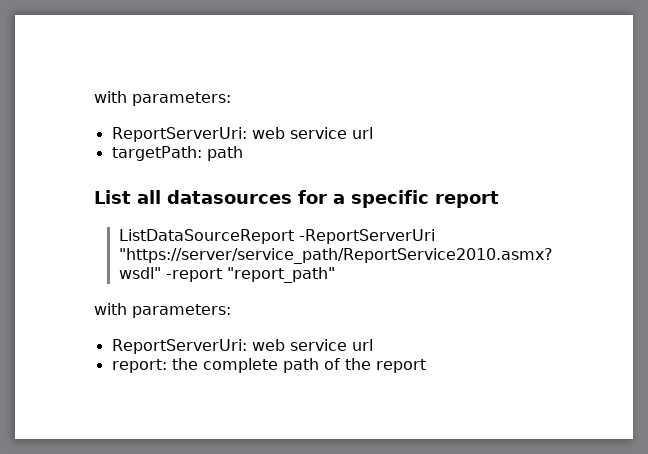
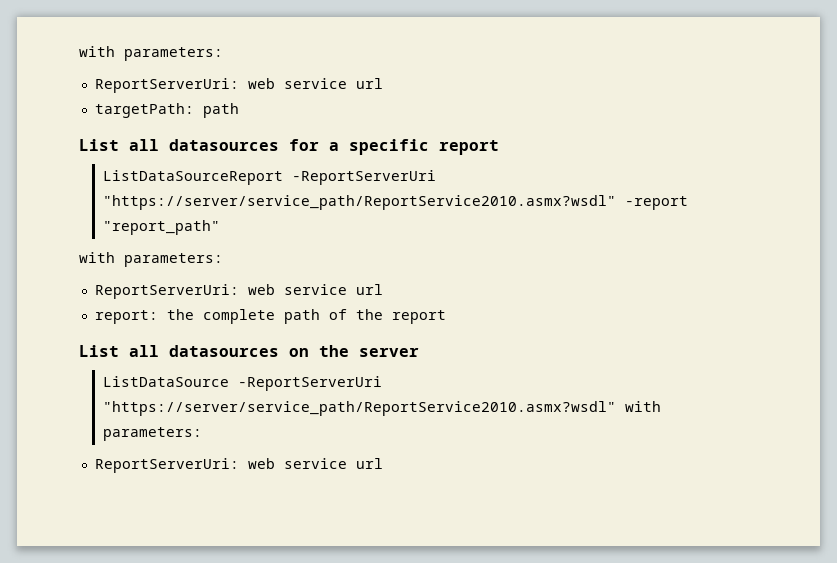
+ List all datasources on the server
+ ListDataSource -ReportServerUri "https://server/service_path/ReportService2010.asmx?wsdl" with parameters:
+ ReportServerUri: web service url

